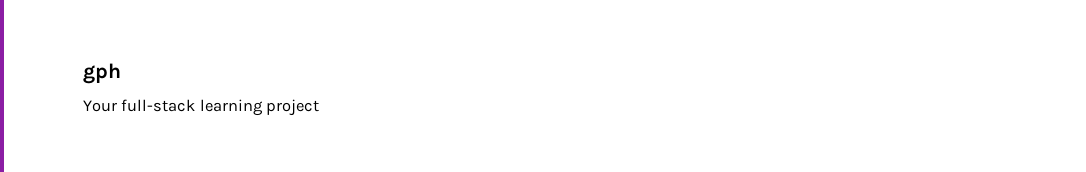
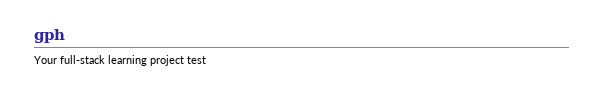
- Your full-stack learning project
+ Your full-stack learning project test

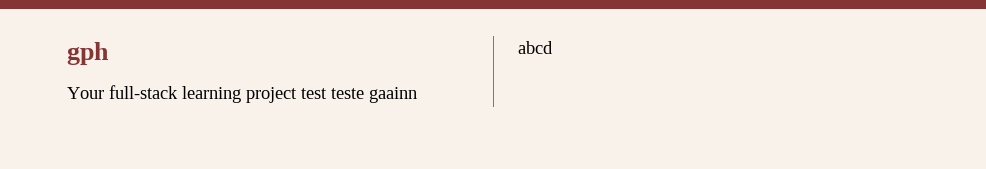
- Your full-stack learning project test
+ Your full-stack learning project test teste gaainn
+ abcd

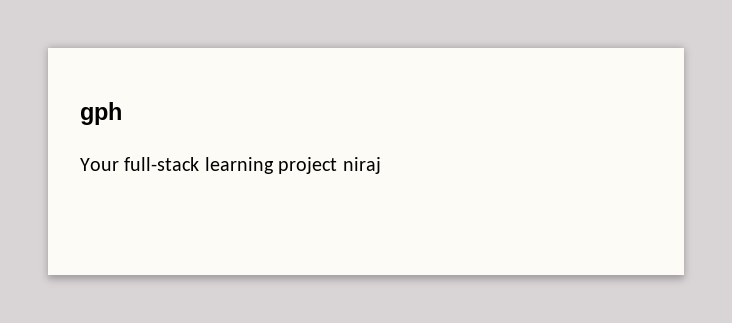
- Your full-stack learning project test teste gaainn
- abcd
+ Your full-stack learning project niraj

